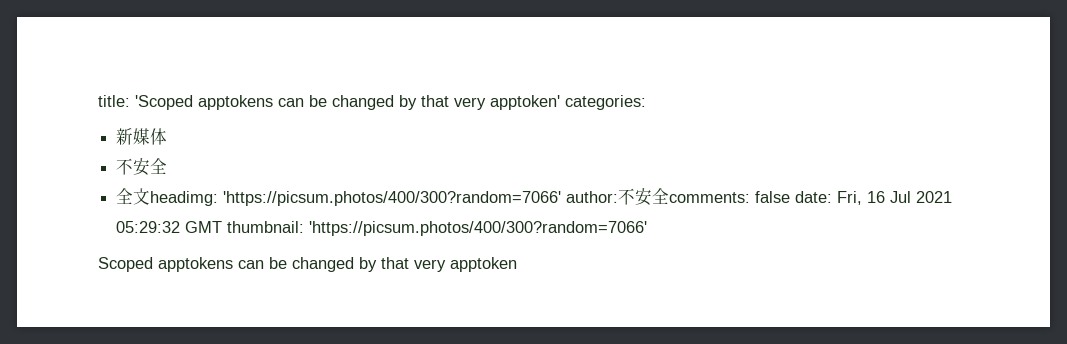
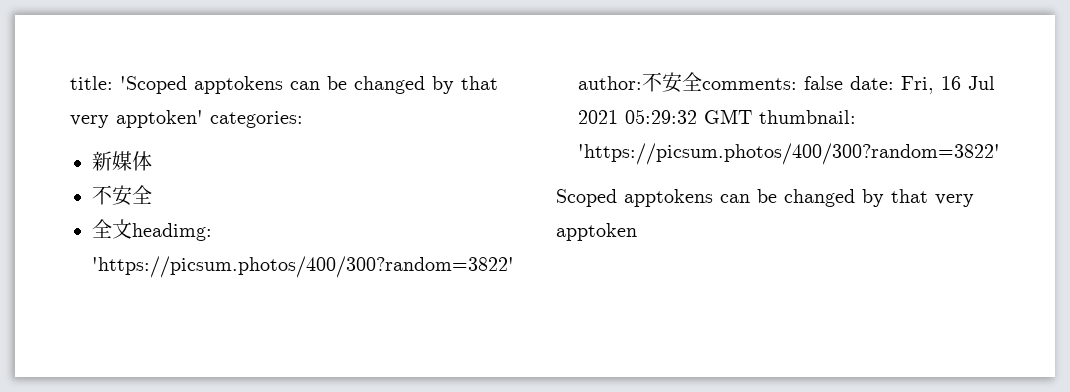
- 全文headimg: 'https://picsum.photos/400/300?random=7066' author:不安全comments: false date: Fri, 16 Jul 2021 05:29:32 GMT thumbnail: 'https://picsum.photos/400/300?random=7066'
+ 全文headimg: 'https://picsum.photos/400/300?random=3822' author:不安全comments: false date: Fri, 16 Jul 2021 05:29:32 GMT thumbnail: 'https://picsum.photos/400/300?random=3822'

